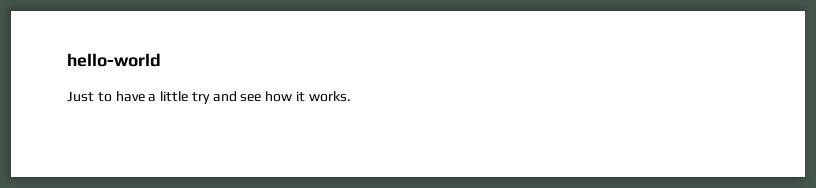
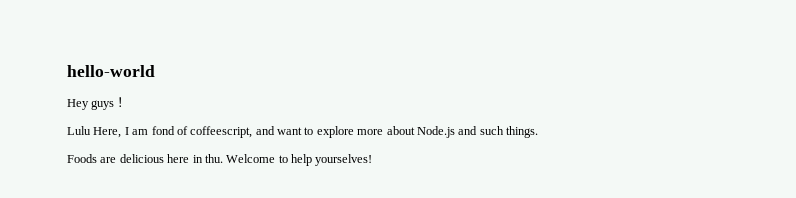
- Just to have a little try and see how it works.
+ Hey guys！
+ Lulu Here, I am fond of coffeescript, and want to explore more about Node.js and such things.
+ Foods are delicious here in thu. Welcome to help yourselves!

